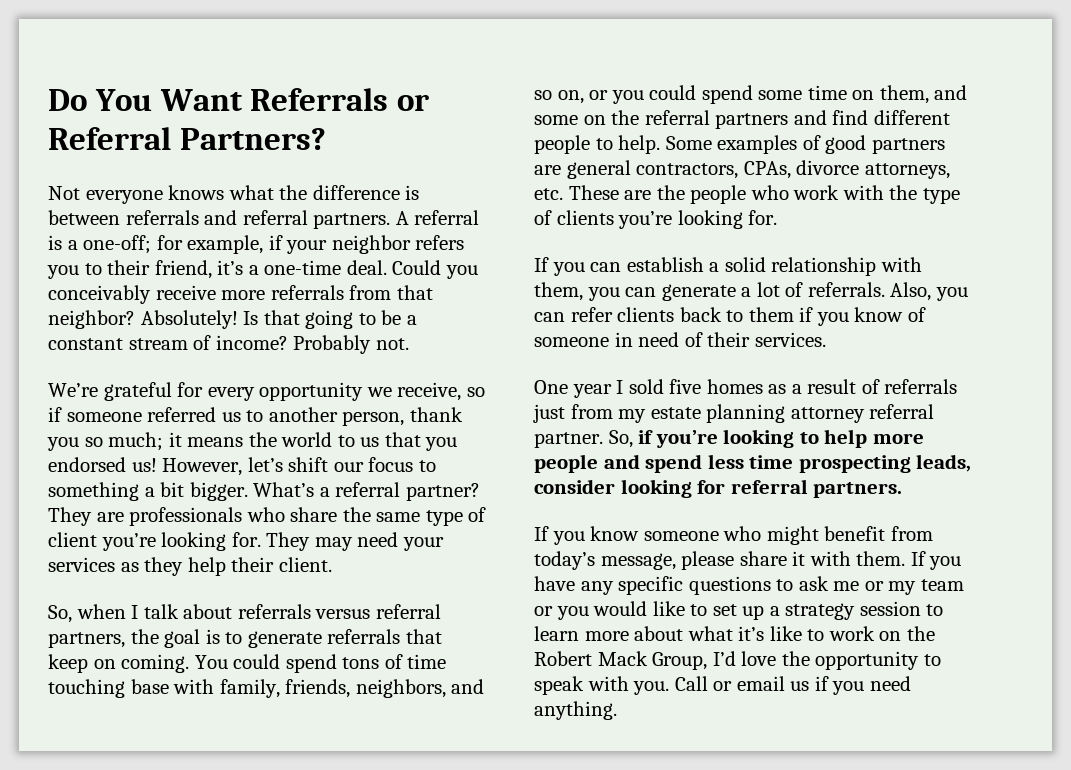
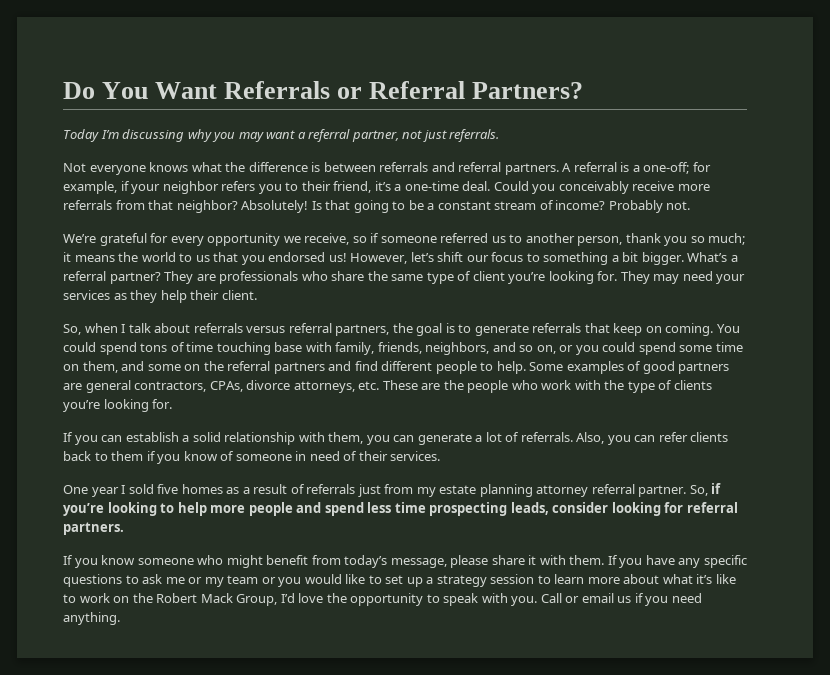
+ Today I’m discussing why you may want a referral partner, not just referrals.

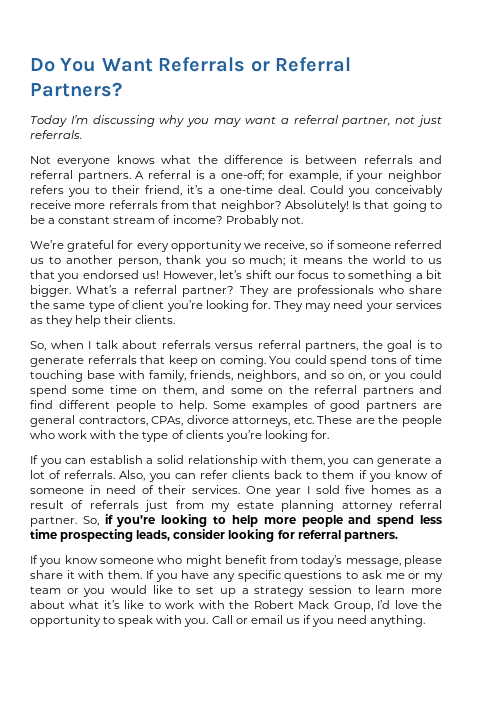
- They may need your services as they help their client.
+ They may need your services as they help their clients.
- Also, you can refer clients back to them if you know of someone in need of their services.
- One year I sold five homes as a result of referrals just from my estate planning attorney referral partner.
+ Also, you can refer clients back to them if you know of someone in need of their services. One year I sold five homes as a result of referrals just from my estate planning attorney referral partner.
- If you have any specific questions to ask me or my team or you would like to set up a strategy session to learn more about what it’s like to work on the Robert Mack Group, I’d love the opportunity to speak with you.
+ If you have any specific questions to ask me or my team or you would like to set up a strategy session to learn more about what it’s like to work with the Robert Mack Group, I’d love the opportunity to speak with you.

